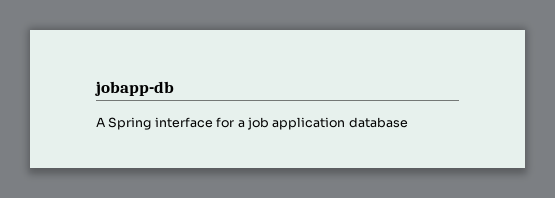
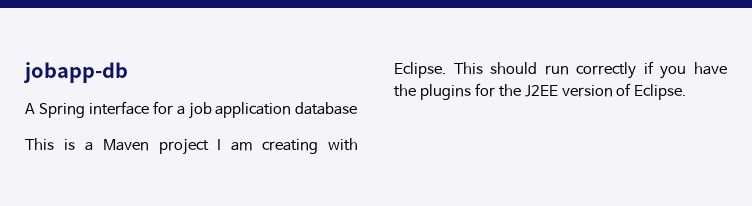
+ This is a Maven project I am creating with Eclipse. This should run correctly if you have the plugins for the J2EE version of Eclipse.

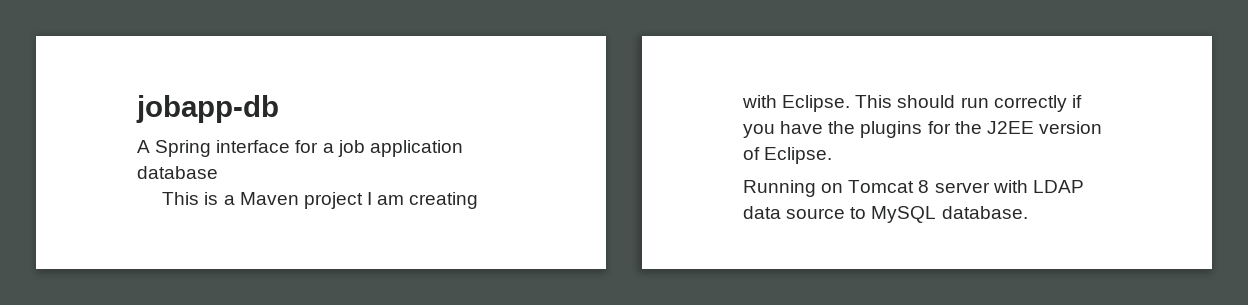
+ Running on Tomcat 8 server with LDAP data source to MySQL database.

